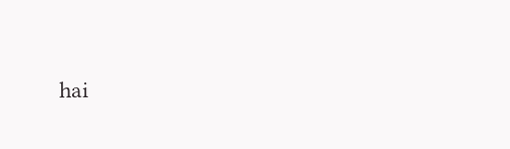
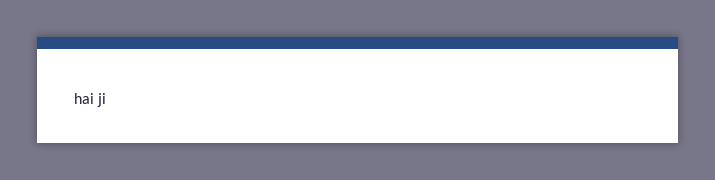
- hai
+ hai ji

